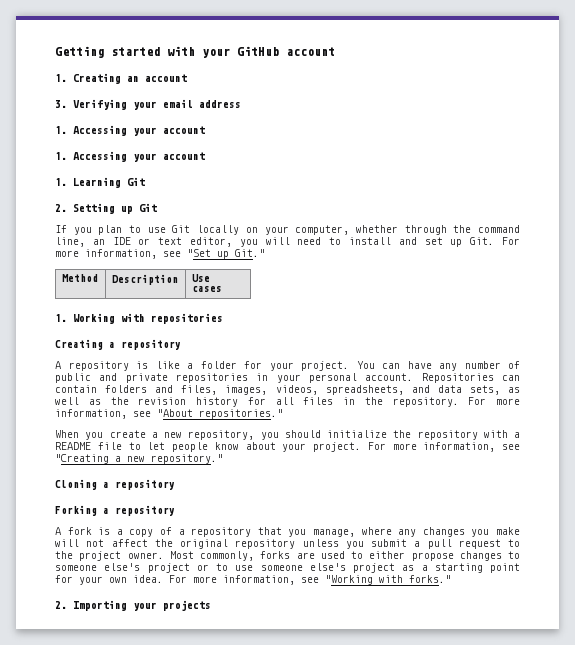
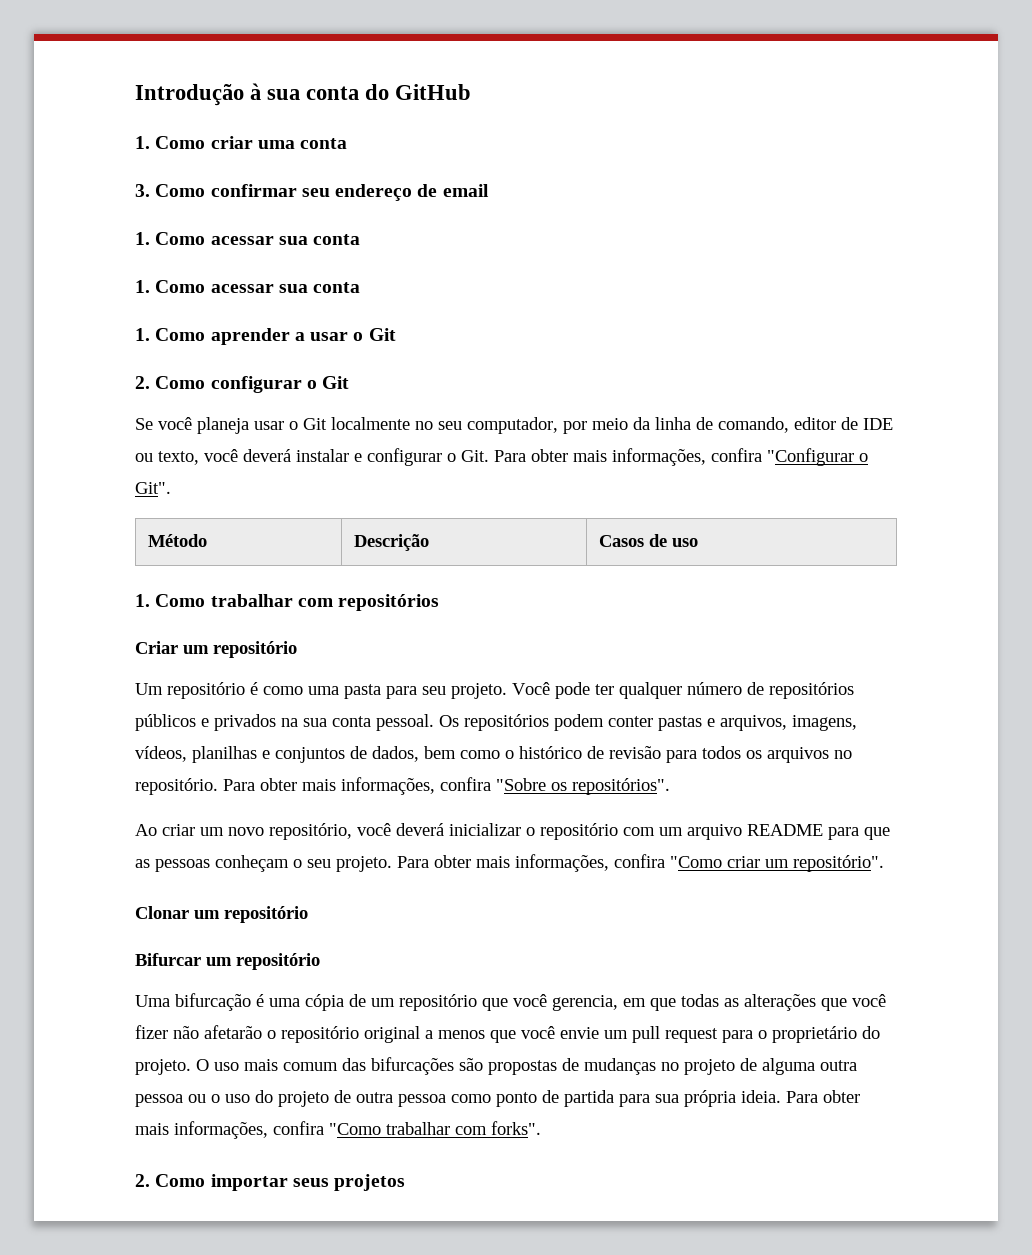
- Getting started with your GitHub account
- 1. Creating an account
- 3. Verifying your email address
- 1. Accessing your account
- 1. Accessing your account
- 1. Learning Git
- 2. Setting up Git
- If you plan to use Git locally on your computer, whether through the command line, an IDE or text editor, you will need to install and set up Git. For more information, see "Set up Git."
- Method | Description | Use cases
- 1. Working with repositories
- Creating a repository
- A repository is like a folder for your project. You can have any number of public and private repositories in your personal account. Repositories can contain folders and files, images, videos, spreadsheets, and data sets, as well as the revision history for all files in the repository. For more information, see "About repositories."
- When you create a new repository, you should initialize the repository with a README file to let people know about your project. For more information, see "Creating a new repository."
- Cloning a repository
- Forking a repository
- A fork is a copy of a repository that you manage, where any changes you make will not affect the original repository unless you submit a pull request to the project owner. Most commonly, forks are used to either propose changes to someone else's project or to use someone else's project as a starting point for your own idea. For more information, see "Working with forks."
- 2. Importing your projects
+ Introdução à sua conta do GitHub
+ 1. Como criar uma conta
+ 3. Como confirmar seu endereço de email
+ 1. Como acessar sua conta
+ 1. Como acessar sua conta
+ 1. Como aprender a usar o Git
+ 2. Como configurar o Git
+ Se você planeja usar o Git localmente no seu computador, por meio da linha de comando, editor de IDE ou texto, você deverá instalar e configurar o Git. Para obter mais informações, confira "Configurar o Git".
+ Método | Descrição | Casos de uso
+ 1. Como trabalhar com repositórios
+ Criar um repositório
+ Um repositório é como uma pasta para seu projeto. Você pode ter qualquer número de repositórios públicos e privados na sua conta pessoal. Os repositórios podem conter pastas e arquivos, imagens, vídeos, planilhas e conjuntos de dados, bem como o histórico de revisão para todos os arquivos no repositório. Para obter mais informações, confira "Sobre os repositórios".
+ Ao criar um novo repositório, você deverá inicializar o repositório com um arquivo README para que as pessoas conheçam o seu projeto. Para obter mais informações, confira "Como criar um repositório".
+ Clonar um repositório
+ Bifurcar um repositório
+ Uma bifurcação é uma cópia de um repositório que você gerencia, em que todas as alterações que você fizer não afetarão o repositório original a menos que você envie um pull request para o proprietário do projeto. O uso mais comum das bifurcações são propostas de mudanças no projeto de alguma outra pessoa ou o uso do projeto de outra pessoa como ponto de partida para sua própria ideia. Para obter mais informações, confira "Como trabalhar com forks".
+ 2. Como importar seus projetos

